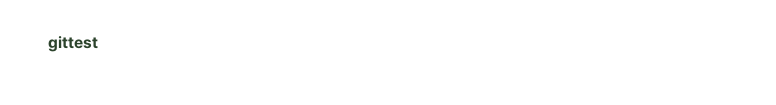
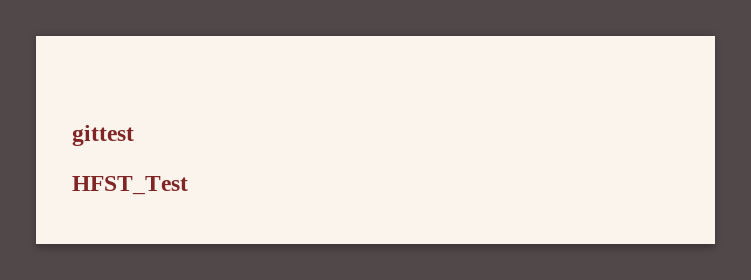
+ HFST_Test

